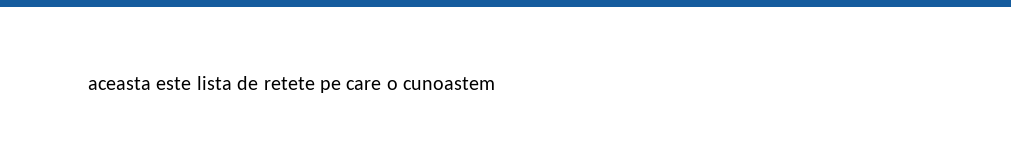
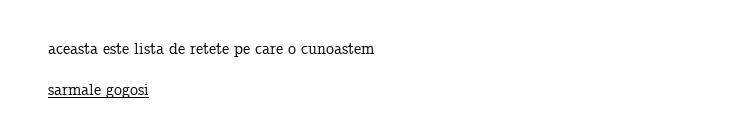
+ sarmale gogosi

